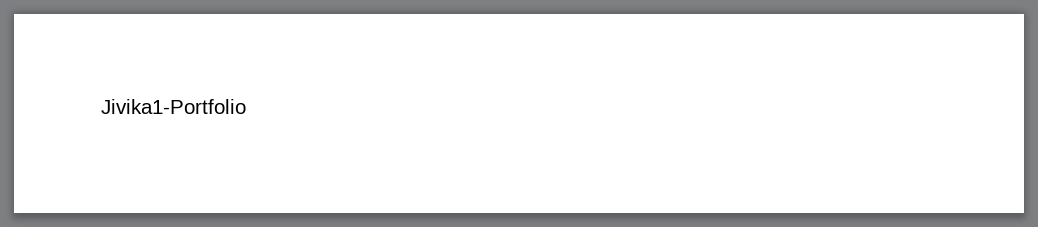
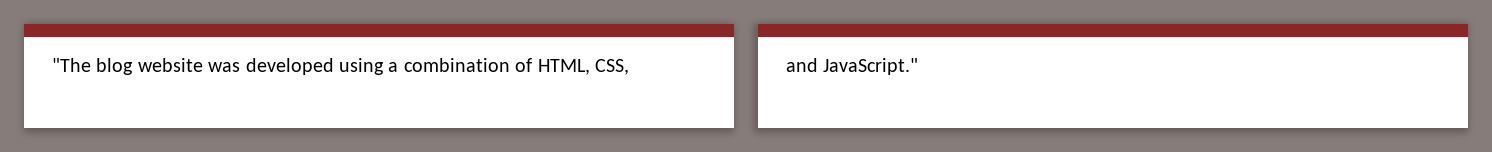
- Jivika1-Portfolio
+ "The blog website was developed using a combination of HTML, CSS, and JavaScript."

